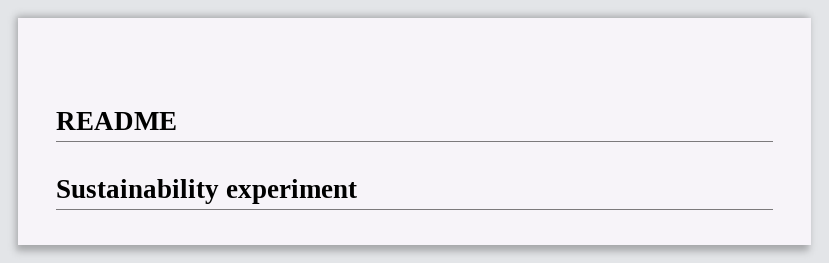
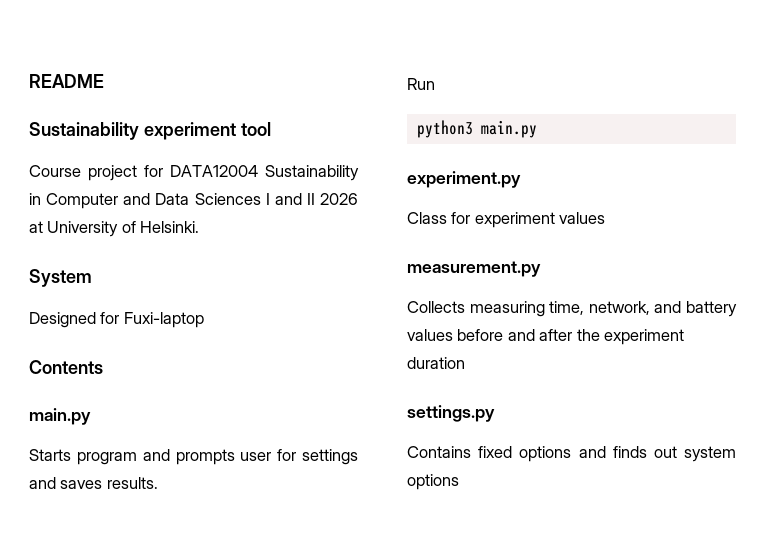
- Sustainability experiment
+ Sustainability experiment tool
+ Course project for DATA12004 Sustainability in Computer and Data Sciences I and II 2026 at University of Helsinki.
+ System
+ Designed for Fuxi-laptop
+ Contents
+ main.py
+ Starts program and prompts user for settings and saves results.
+ Run
+ python3 main.py
+ experiment.py
+ Class for experiment values
+ measurement.py
+ Collects measuring time, network, and battery values before and after the experiment duration
+ settings.py
+ Contains fixed options and finds out system options

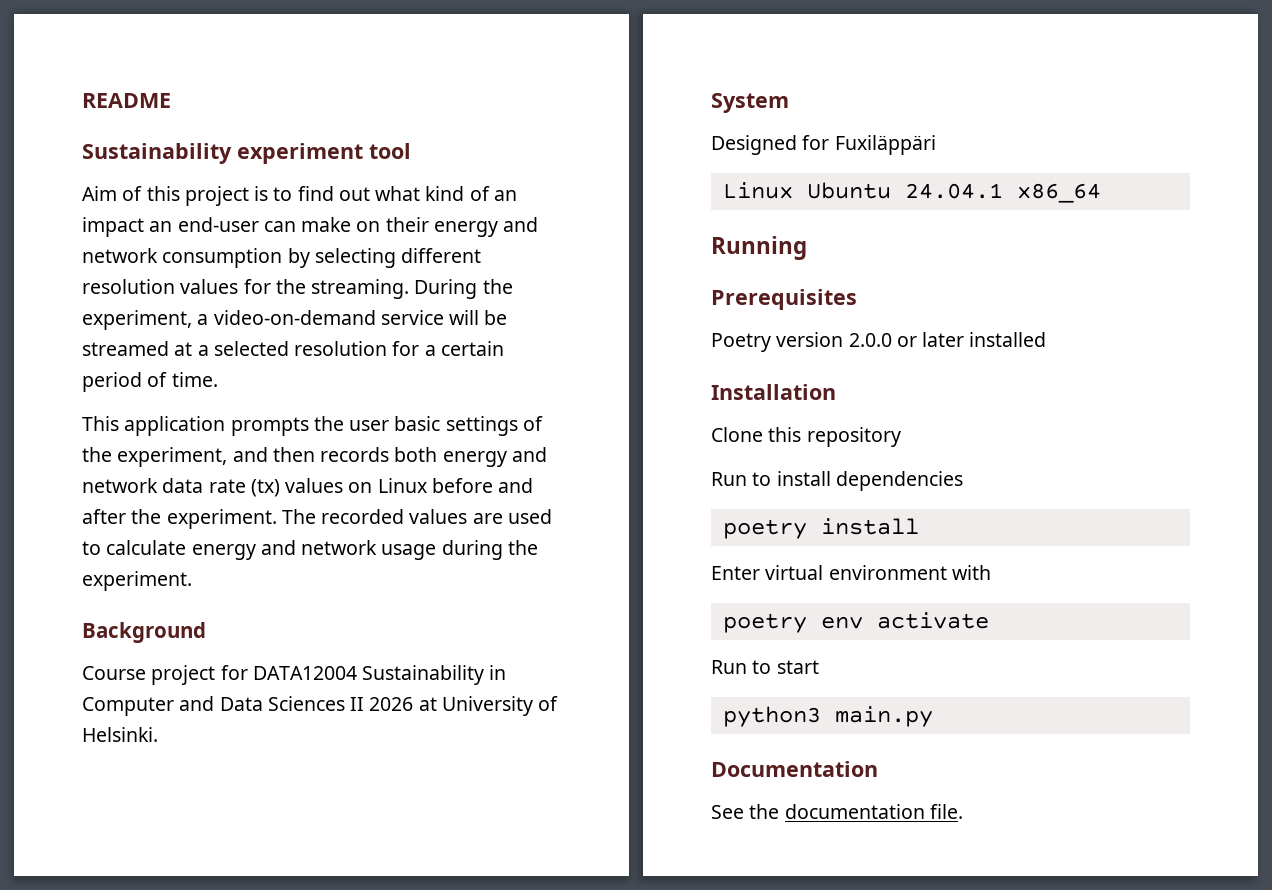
+ Aim of this project is to find out what kind of an impact an end-user can make on their energy and network consumption by selecting different resolution values for the streaming. During the experiment, a video-on-demand service will be streamed at a selected resolution for a certain period of time.
+ This application prompts the user basic settings of the experiment, and then records both energy and network data rate (tx) values on Linux before and after the experiment. The recorded values are used to calculate energy and network usage during the experiment.
+ Background
- Course project for DATA12004 Sustainability in Computer and Data Sciences I and II 2026 at University of Helsinki.
+ Course project for DATA12004 Sustainability in Computer and Data Sciences II 2026 at University of Helsinki.
- Designed for Fuxi-laptop
- Contents
- main.py
- Starts program and prompts user for settings and saves results.
- Run
+ Designed for Fuxiläppäri
+ Linux Ubuntu 24.04.1 x86_64
+ Running
+ Prerequisites
+ Poetry version 2.0.0 or later installed
+ Installation
+ Clone this repository
+ Run to install dependencies
+ poetry install
+ Enter virtual environment with
+ poetry env activate
+ Run to start
  python3 main.py
- experiment.py
- Class for experiment values
- measurement.py
- Collects measuring time, network, and battery values before and after the experiment duration
- settings.py
- Contains fixed options and finds out system options
+ Documentation
+ See the documentation file.

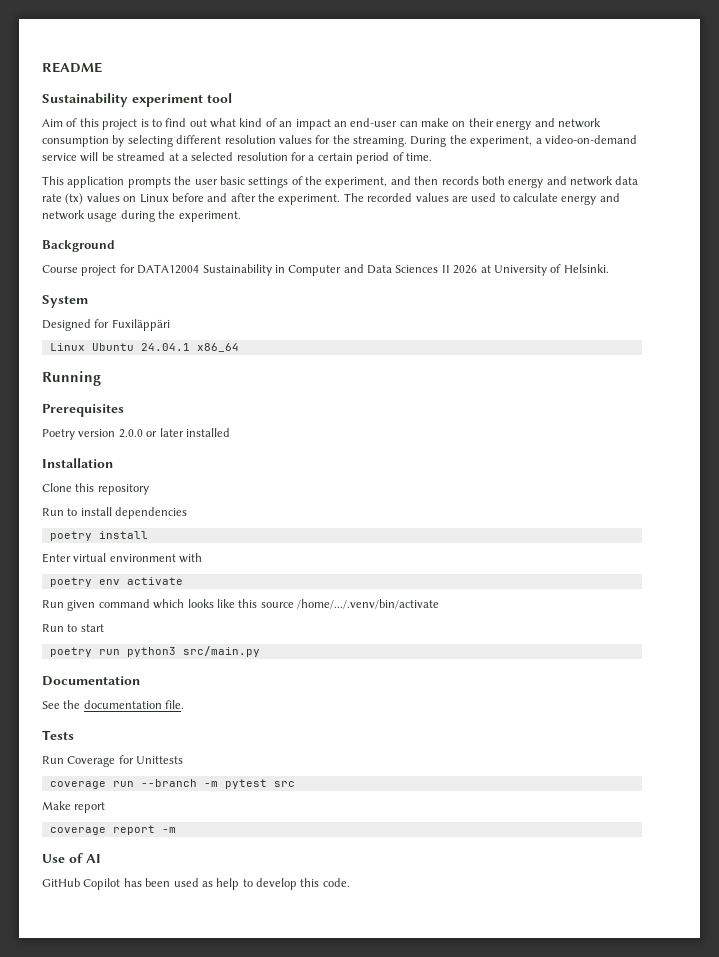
+ Run given command which looks like this source /home/.../.venv/bin/activate
- python3 main.py
+ poetry run python3 src/main.py
+ Tests
+ Run Coverage for Unittests
+ coverage run --branch -m pytest src
+ Make report
+ coverage report -m
+ Use of AI
+ GitHub Copilot has been used as help to develop this code.

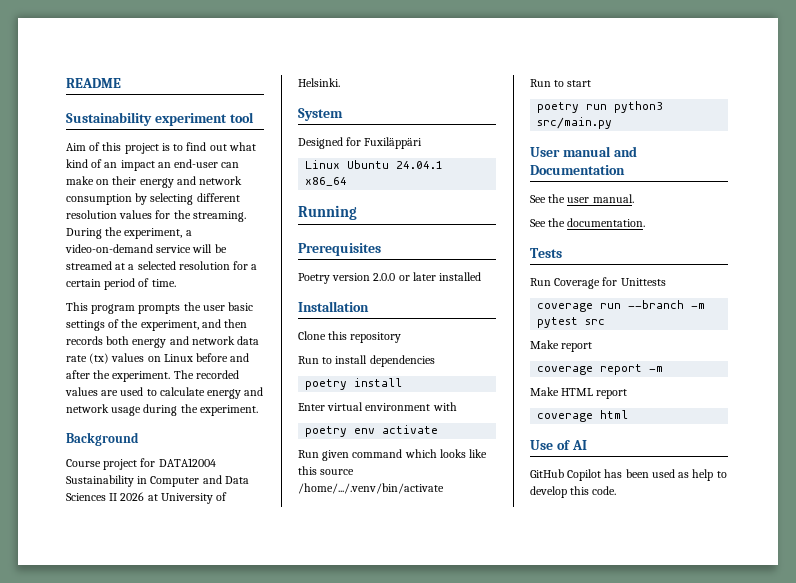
- This application prompts the user basic settings of the experiment, and then records both energy and network data rate (tx) values on Linux before and after the experiment.
+ This program prompts the user basic settings of the experiment, and then records both energy and network data rate (tx) values on Linux before and after the experiment.
- Documentation
+ User manual and Documentation
- See the documentation file.
+ See the user manual.
+ See the documentation.
+ Make HTML report
+ coverage html

